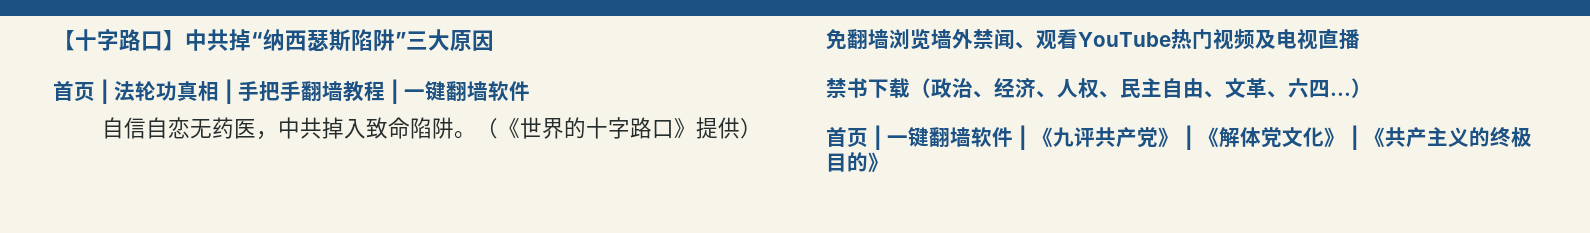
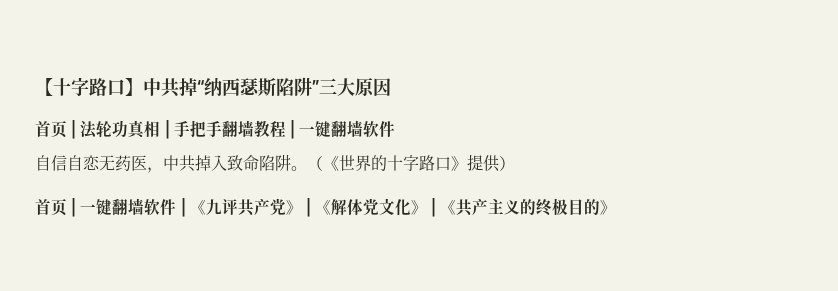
- 免翻墙浏览墙外禁闻、观看YouTube热门视频及电视直播
- 禁书下载（政治、经济、人权、民主自由、文革、六四...）

